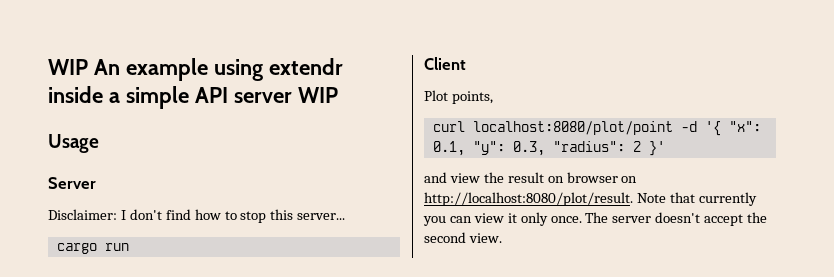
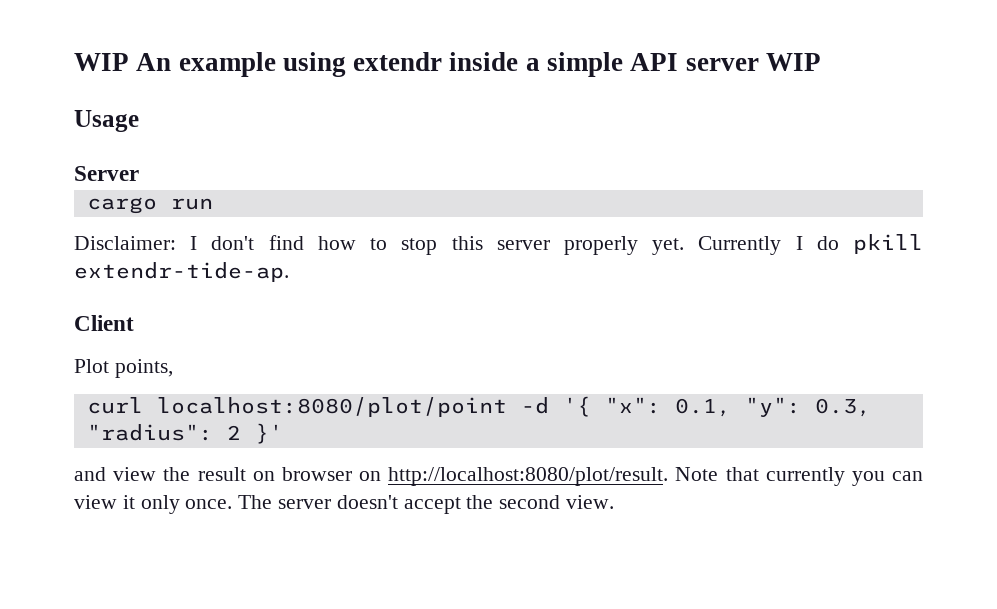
+ cargo run
- Disclaimer: I don't find how to stop this server...
- cargo run
+ Disclaimer: I don't find how to stop this server properly yet. Currently I do pkill extendr-tide-ap.

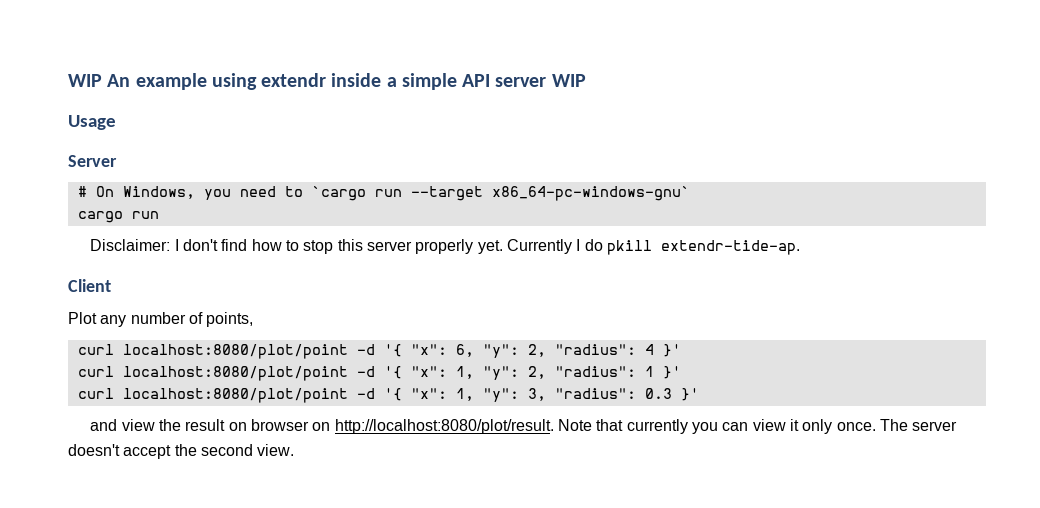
+ # On Windows, you need to `cargo run --target x86_64-pc-windows-gnu`
- Plot points,
+ Plot any number of points,
- curl localhost:8080/plot/point -d '{ "x": 0.1, "y": 0.3, "radius": 2 }'
+ curl localhost:8080/plot/point -d '{ "x": 6, "y": 2, "radius": 4 }'
+ curl localhost:8080/plot/point -d '{ "x": 1, "y": 2, "radius": 1 }'
+ curl localhost:8080/plot/point -d '{ "x": 1, "y": 3, "radius": 0.3 }'

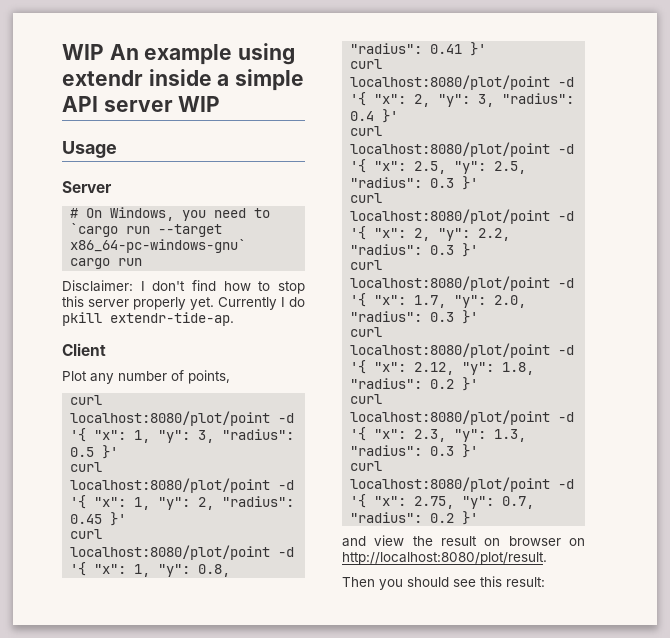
- curl localhost:8080/plot/point -d '{ "x": 6, "y": 2, "radius": 4 }'
+ curl localhost:8080/plot/point -d '{ "x": 1, "y": 3, "radius": 0.5 }'
- curl localhost:8080/plot/point -d '{ "x": 1, "y": 2, "radius": 1 }'
- curl localhost:8080/plot/point -d '{ "x": 1, "y": 3, "radius": 0.3 }'
+ curl localhost:8080/plot/point -d '{ "x": 1, "y": 2, "radius": 0.45 }'
+ curl localhost:8080/plot/point -d '{ "x": 1, "y": 0.8, "radius": 0.41 }'
+ curl localhost:8080/plot/point -d '{ "x": 2, "y": 3, "radius": 0.4 }'
+ curl localhost:8080/plot/point -d '{ "x": 2.5, "y": 2.5, "radius": 0.3 }'
+ curl localhost:8080/plot/point -d '{ "x": 2, "y": 2.2, "radius": 0.3 }'
+ curl localhost:8080/plot/point -d '{ "x": 1.7, "y": 2.0, "radius": 0.3 }'
+ curl localhost:8080/plot/point -d '{ "x": 2.12, "y": 1.8, "radius": 0.2 }'
+ curl localhost:8080/plot/point -d '{ "x": 2.3, "y": 1.3, "radius": 0.3 }'
+ curl localhost:8080/plot/point -d '{ "x": 2.75, "y": 0.7, "radius": 0.2 }'
- and view the result on browser on http://localhost:8080/plot/result. Note that currently you can view it only once. The server doesn't accept the second view.
+ and view the result on browser on http://localhost:8080/plot/result.
+ Then you should see this result:

